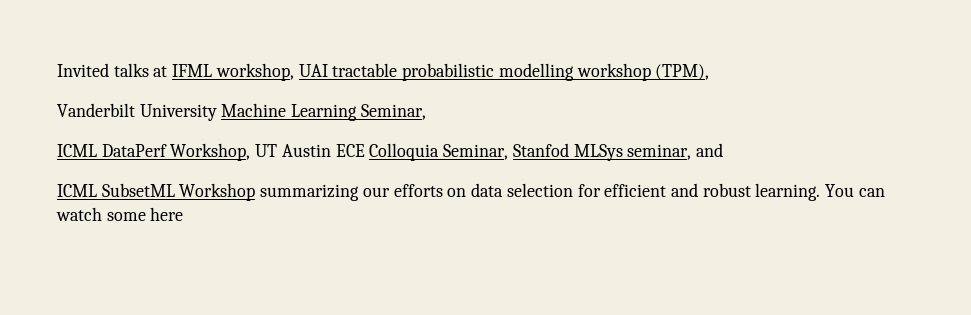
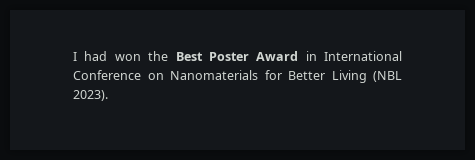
- Invited talks at IFML workshop, UAI tractable probabilistic modelling workshop (TPM),
- Vanderbilt University Machine Learning Seminar,
- ICML DataPerf Workshop, UT Austin ECE Colloquia Seminar, Stanfod MLSys seminar, and
- ICML SubsetML Workshop summarizing our efforts on data selection for efficient and robust learning. You can watch some here
+ I had won the Best Poster Award in International Conference on Nanomaterials for Better Living (NBL 2023).

